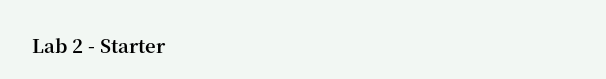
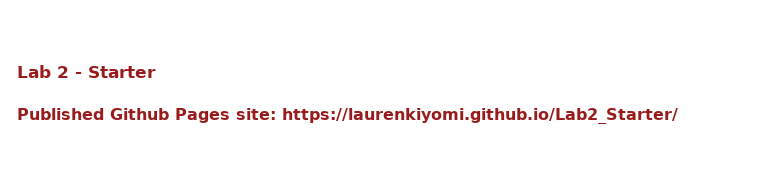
+ Published Github Pages site: https://laurenkiyomi.github.io/Lab2_Starter/

